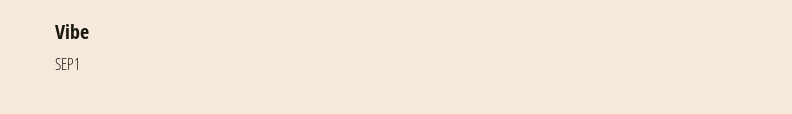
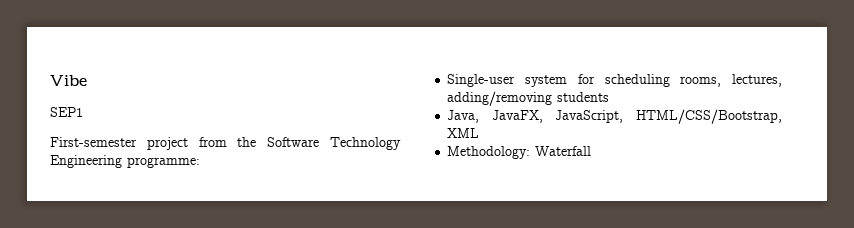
+ First-semester project from the Software Technology Engineering programme:
+ Single-user system for scheduling rooms, lectures, adding/removing students
+ Java, JavaFX, JavaScript, HTML/CSS/Bootstrap, XML
+ Methodology: Waterfall

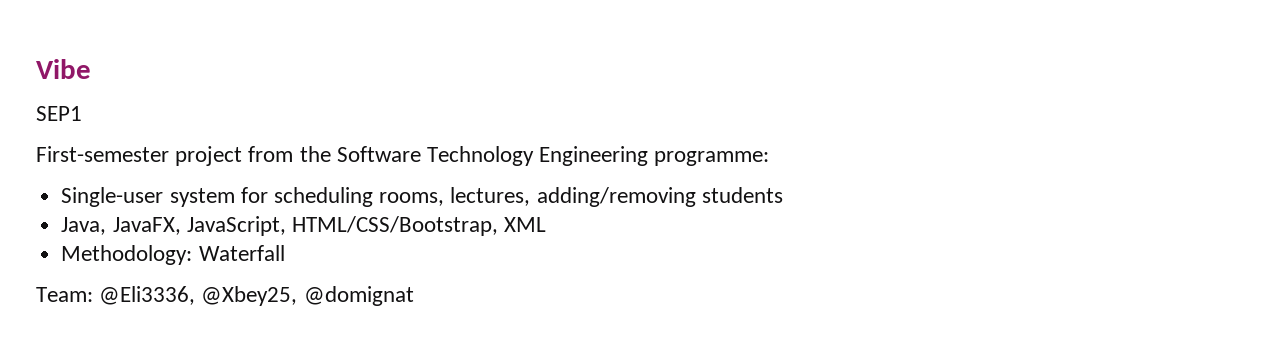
+ Team: @Eli3336, @Xbey25, @domignat

